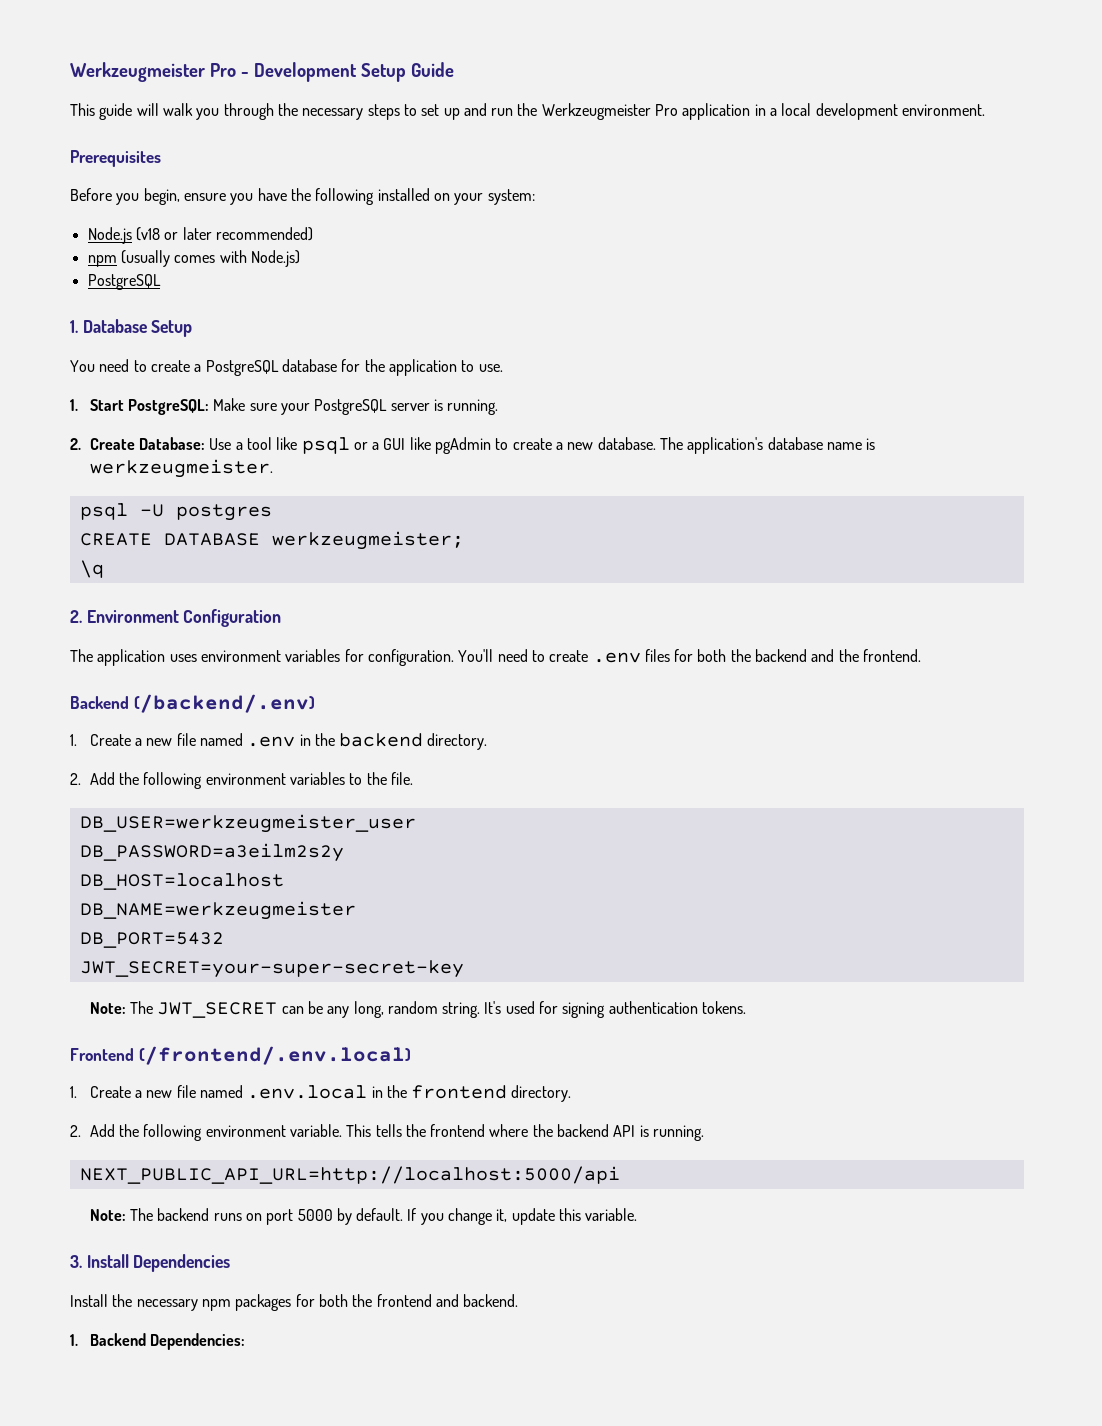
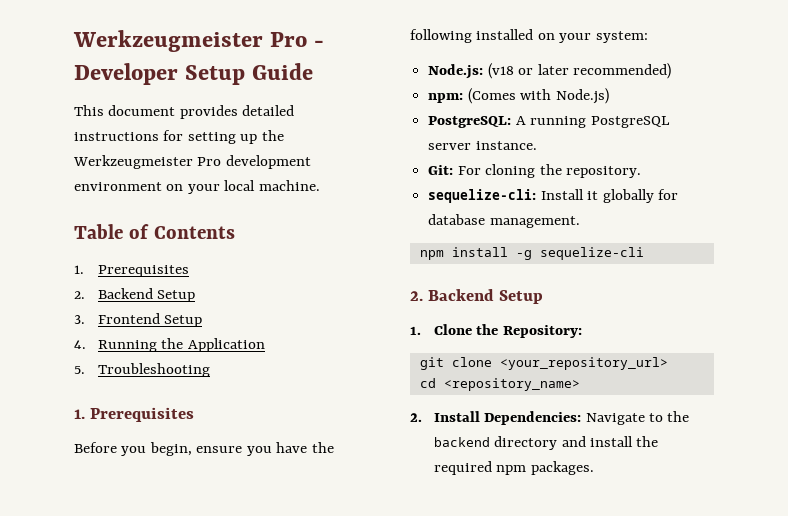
- Werkzeugmeister Pro - Development Setup Guide
+ Werkzeugmeister Pro - Developer Setup Guide
- This guide will walk you through the necessary steps to set up and run the Werkzeugmeister Pro application in a local development environment.
- Prerequisites
+ This document provides detailed instructions for setting up the Werkzeugmeister Pro development environment on your local machine.
+ Table of Contents
+ 1. Prerequisites
+ 2. Backend Setup
+ 3. Frontend Setup
+ 4. Running the Application
+ 5. Troubleshooting
+ 1. Prerequisites
- Node.js (v18 or later recommended)
+ Node.js: (v18 or later recommended)
- npm (usually comes with Node.js)
- PostgreSQL
- 1. Database Setup
- You need to create a PostgreSQL database for the application to use.
- 1. Start PostgreSQL: Make sure your PostgreSQL server is running.
- 2. Create Database: Use a tool like psql or a GUI like pgAdmin to create a new database. The application's database name is werkzeugmeister.
- psql -U postgres
- CREATE DATABASE werkzeugmeister;
- \q
- 2. Environment Configuration
- The application uses environment variables for configuration. You'll need to create .env files for both the backend and the frontend.
- Backend (/backend/.env)
- 1. Create a new file named .env in the backend directory.
- 2. Add the following environment variables to the file.
- DB_USER=werkzeugmeister_user
- DB_PASSWORD=a3eilm2s2y
- DB_HOST=localhost
- DB_NAME=werkzeugmeister
- DB_PORT=5432
- JWT_SECRET=your-super-secret-key
- Note: The JWT_SECRET can be any long, random string. It's used for signing authentication tokens.
- Frontend (/frontend/.env.local)
- 1. Create a new file named .env.local in the frontend directory.
- 2. Add the following environment variable. This tells the frontend where the backend API is running.
- NEXT_PUBLIC_API_URL=http://localhost:5000/api
- Note: The backend runs on port 5000 by default. If you change it, update this variable.
- 3. Install Dependencies
- Install the necessary npm packages for both the frontend and backend.
- 1. Backend Dependencies:
+ npm: (Comes with Node.js)
+ PostgreSQL: A running PostgreSQL server instance.
+ Git: For cloning the repository.
+ sequelize-cli: Install it globally for database management.
+ npm install -g sequelize-cli
+ 2. Backend Setup
+ 1. Clone the Repository:
+ git clone <your_repository_url>
+ cd <repository_name>
+ 2. Install Dependencies: Navigate to the backend directory and install the required npm packages.

